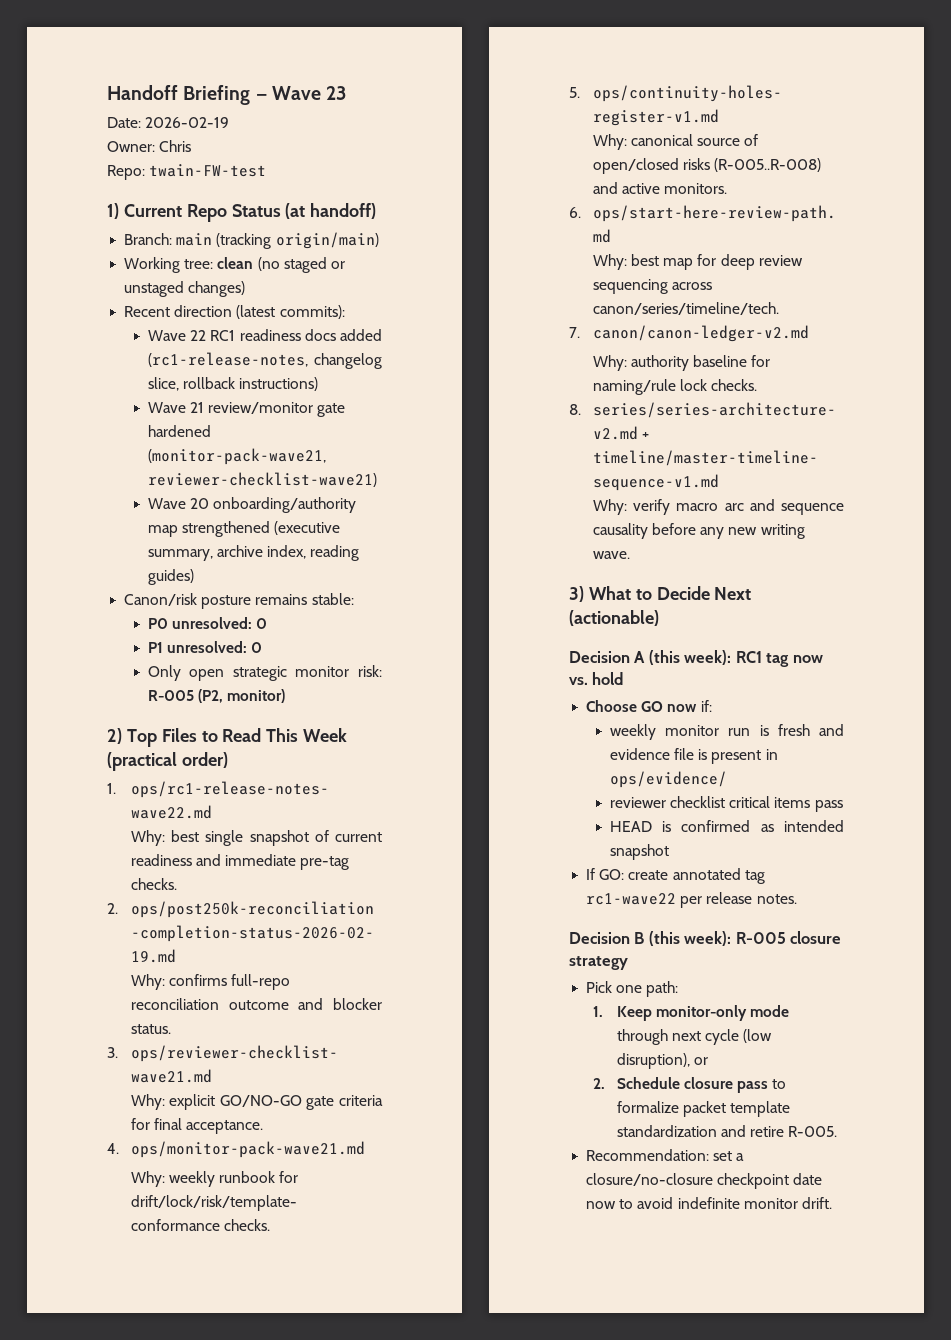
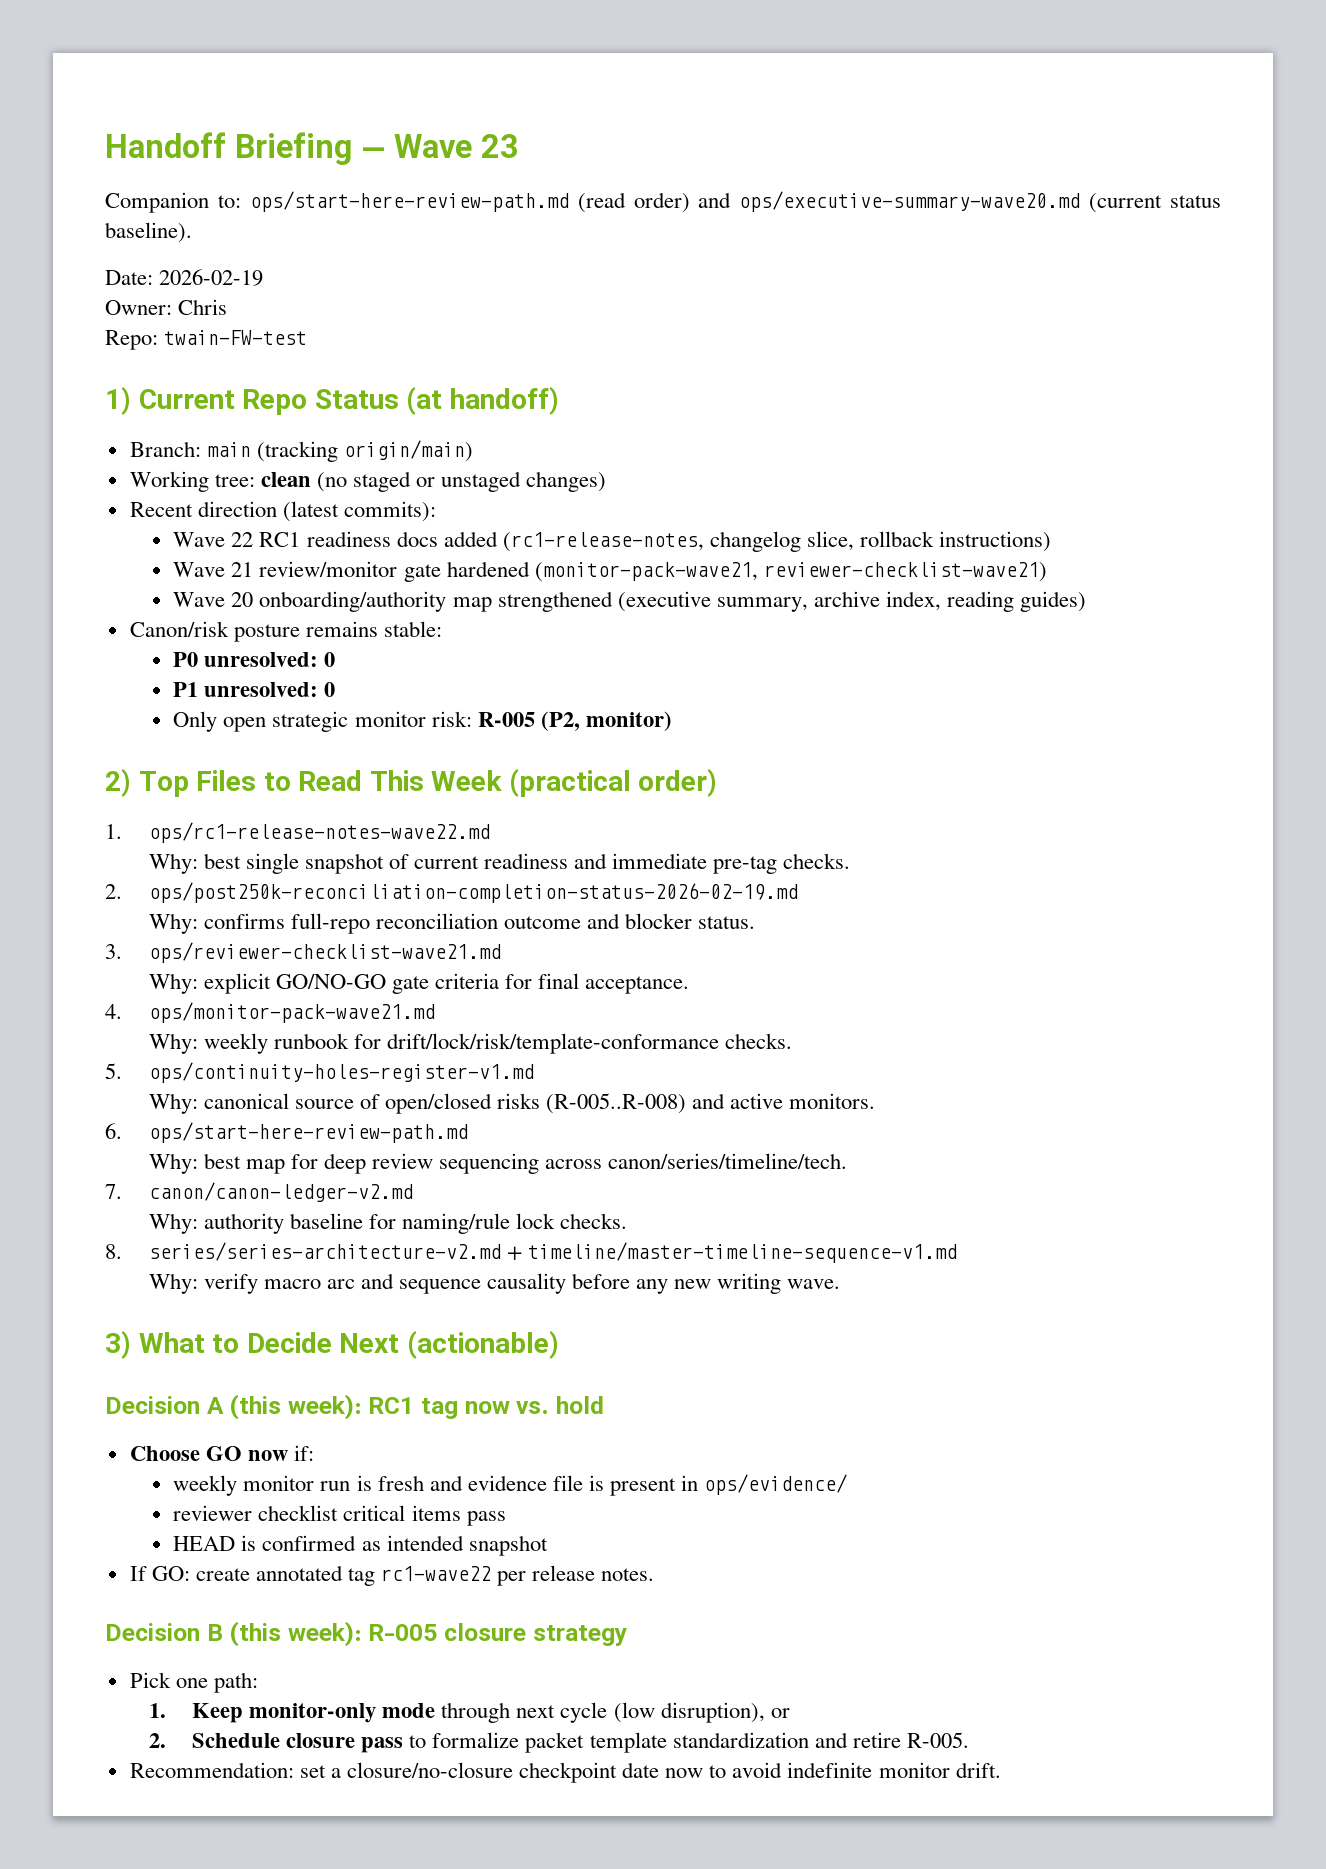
+ Companion to: ops/start-here-review-path.md (read order) and ops/executive-summary-wave20.md (current status baseline).

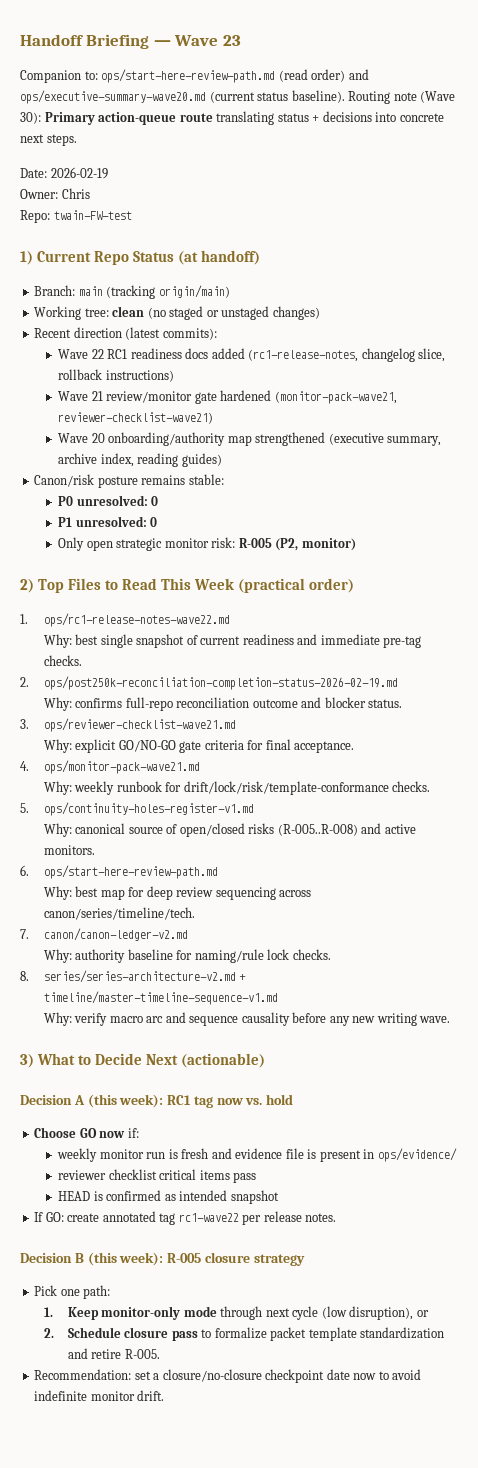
+ Routing note (Wave 30): Primary action-queue route translating status + decisions into concrete next steps.

